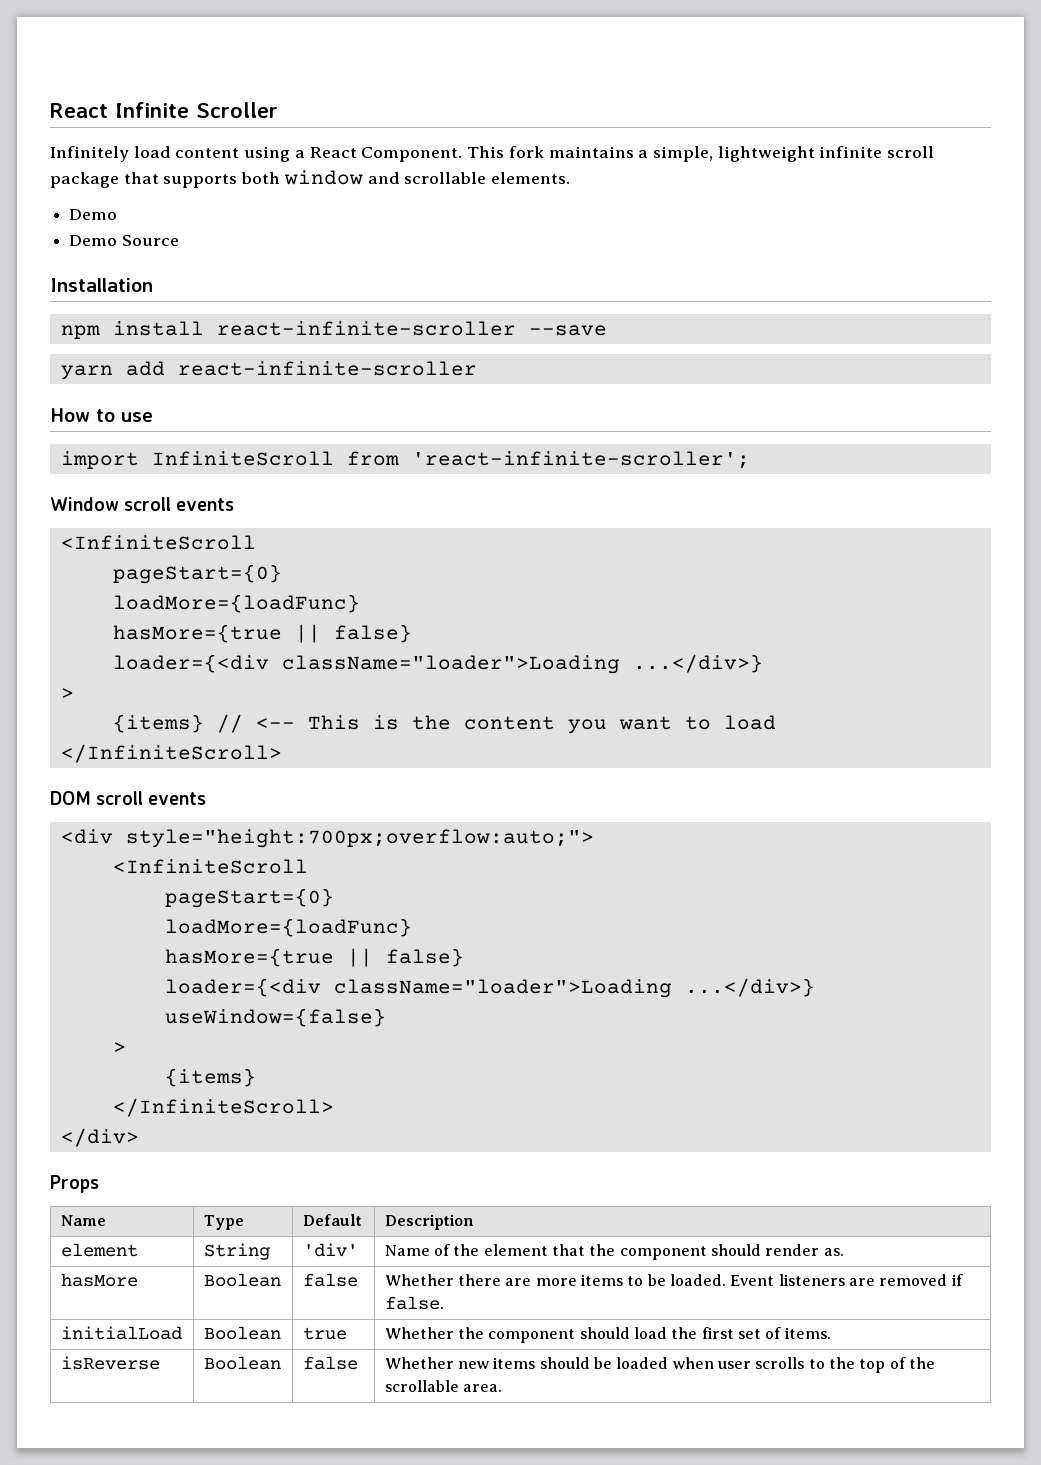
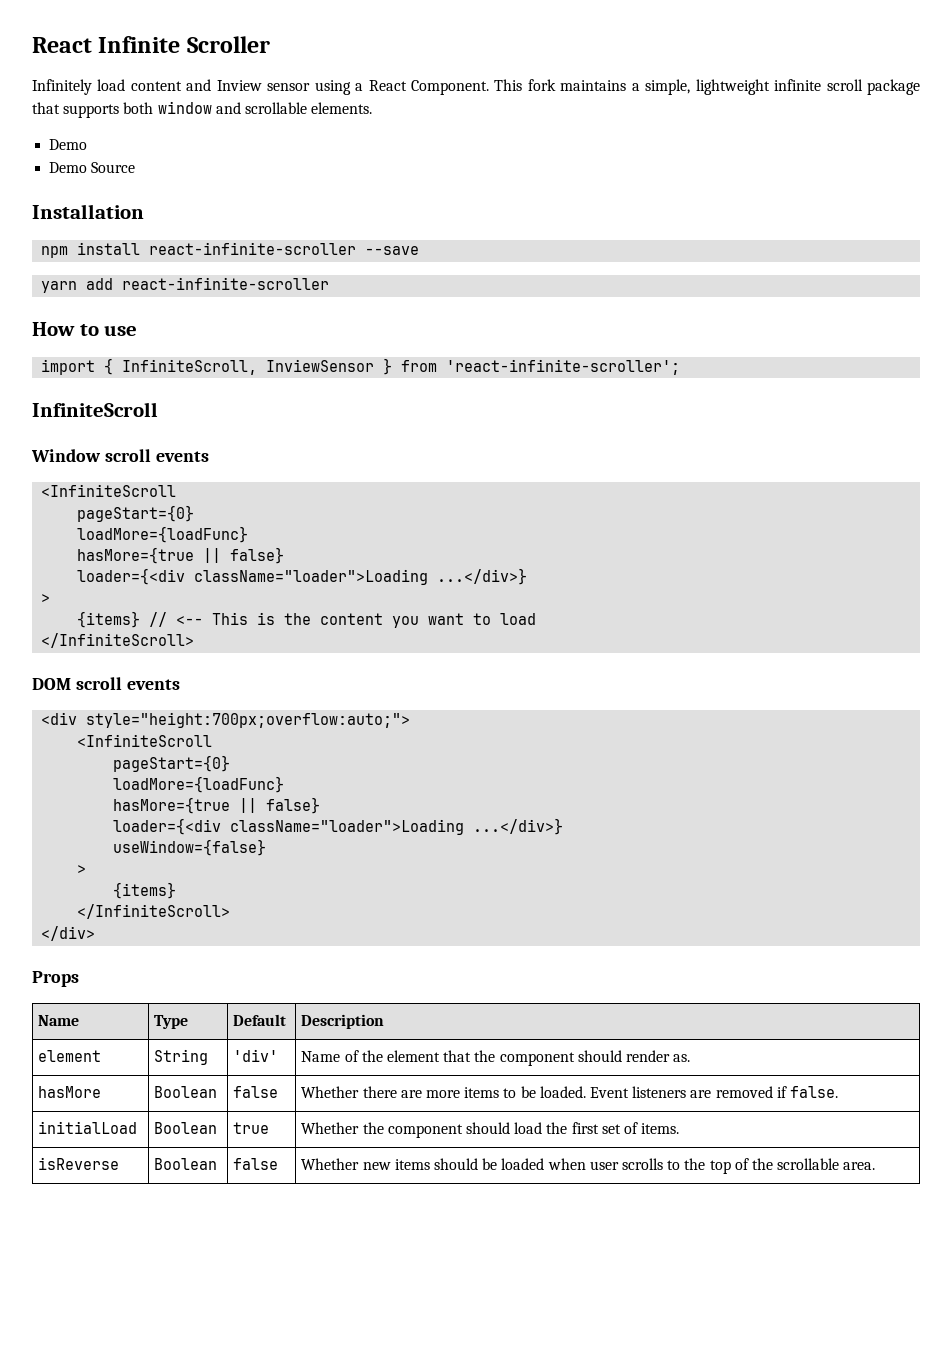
- Infinitely load content using a React Component.
+ Infinitely load content and Inview sensor using a React Component.
- import InfiniteScroll from 'react-infinite-scroller';
+ import { InfiniteScroll, InviewSensor } from 'react-infinite-scroller';
+ InfiniteScroll

